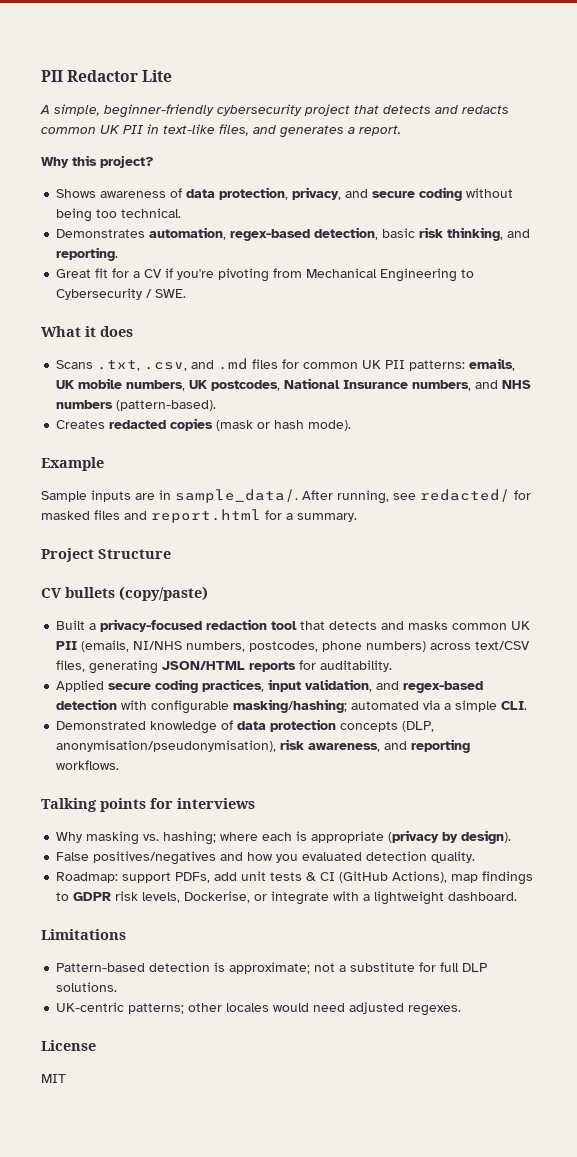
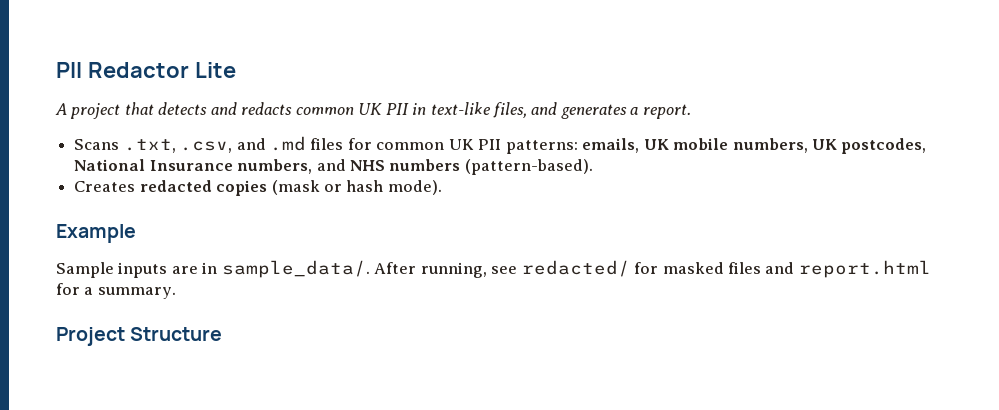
- A simple, beginner-friendly cybersecurity project that detects and redacts common UK PII in text-like files, and generates a report.
+ A project that detects and redacts common UK PII in text-like files, and generates a report.
- Why this project?
- Shows awareness of data protection, privacy, and secure coding without being too technical.
- Demonstrates automation, regex-based detection, basic risk thinking, and reporting.
- Great fit for a CV if you're pivoting from Mechanical Engineering to Cybersecurity / SWE.
- What it does
- CV bullets (copy/paste)
- Built a privacy-focused redaction tool that detects and masks common UK PII (emails, NI/NHS numbers, postcodes, phone numbers) across text/CSV files, generating JSON/HTML reports for auditability.
- Applied secure coding practices, input validation, and regex-based detection with configurable masking/hashing; automated via a simple CLI.
- Demonstrated knowledge of data protection concepts (DLP, anonymisation/pseudonymisation), risk awareness, and reporting workflows.
- Talking points for interviews
- Why masking vs. hashing; where each is appropriate (privacy by design).
- False positives/negatives and how you evaluated detection quality.
- Roadmap: support PDFs, add unit tests & CI (GitHub Actions), map findings to GDPR risk levels, Dockerise, or integrate with a lightweight dashboard.
- Limitations
- Pattern-based detection is approximate; not a substitute for full DLP solutions.
- UK-centric patterns; other locales would need adjusted regexes.
- License
- MIT

